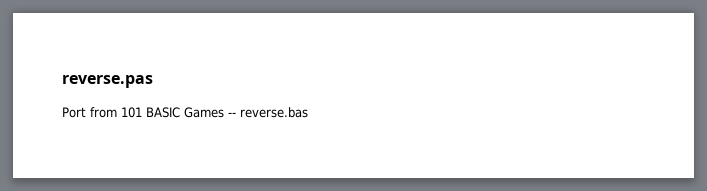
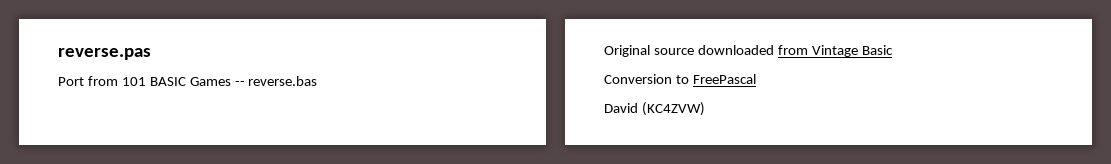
+ Original source downloaded from Vintage Basic
+ Conversion to FreePascal
+ David (KC4ZVW)

